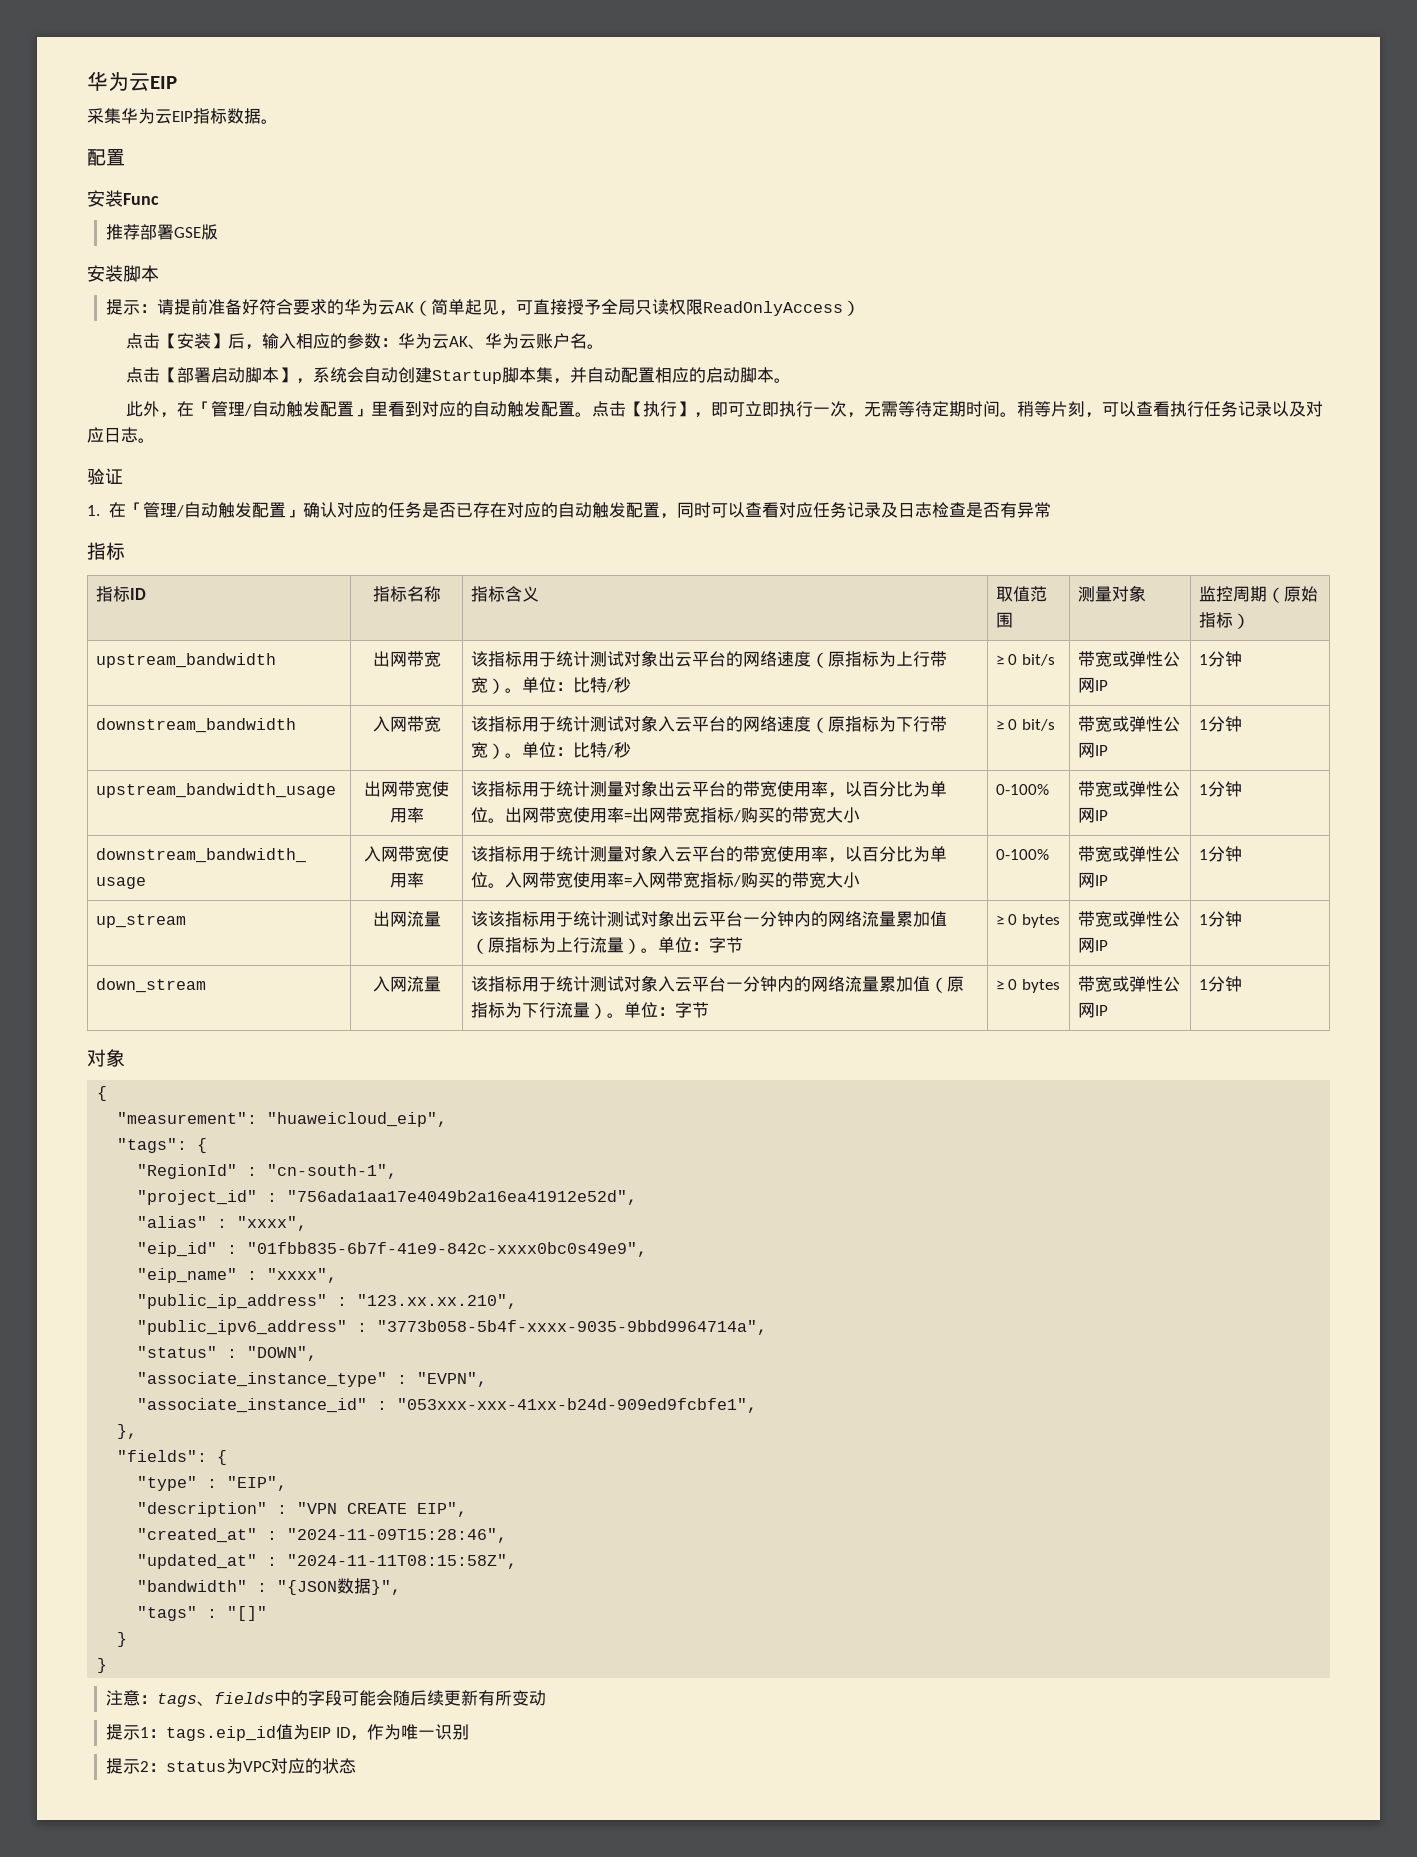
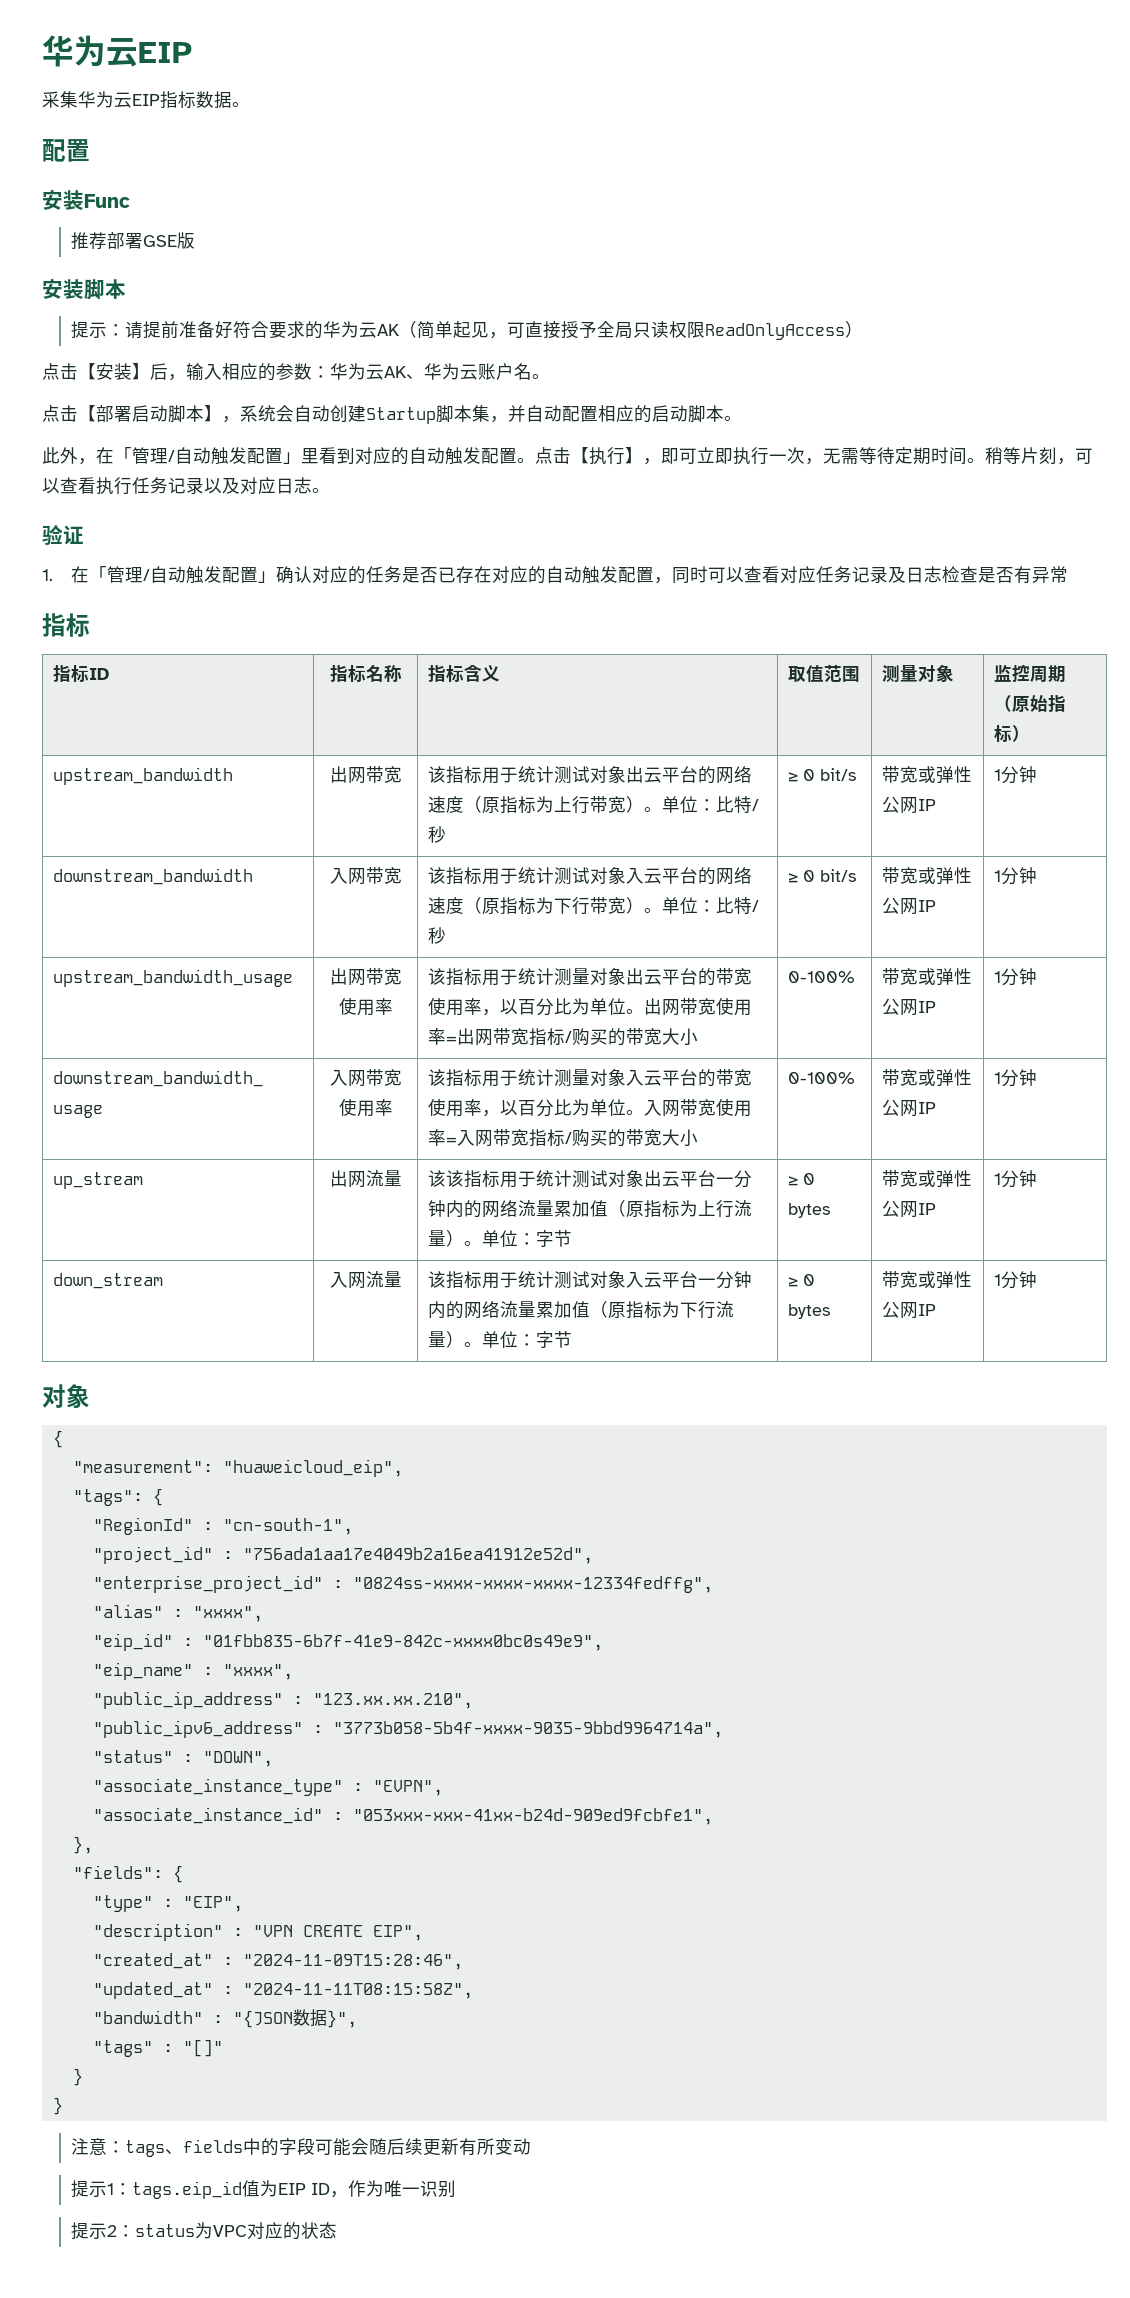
+ "enterprise_project_id" : "0824ss-xxxx-xxxx-xxxx-12334fedffg",

